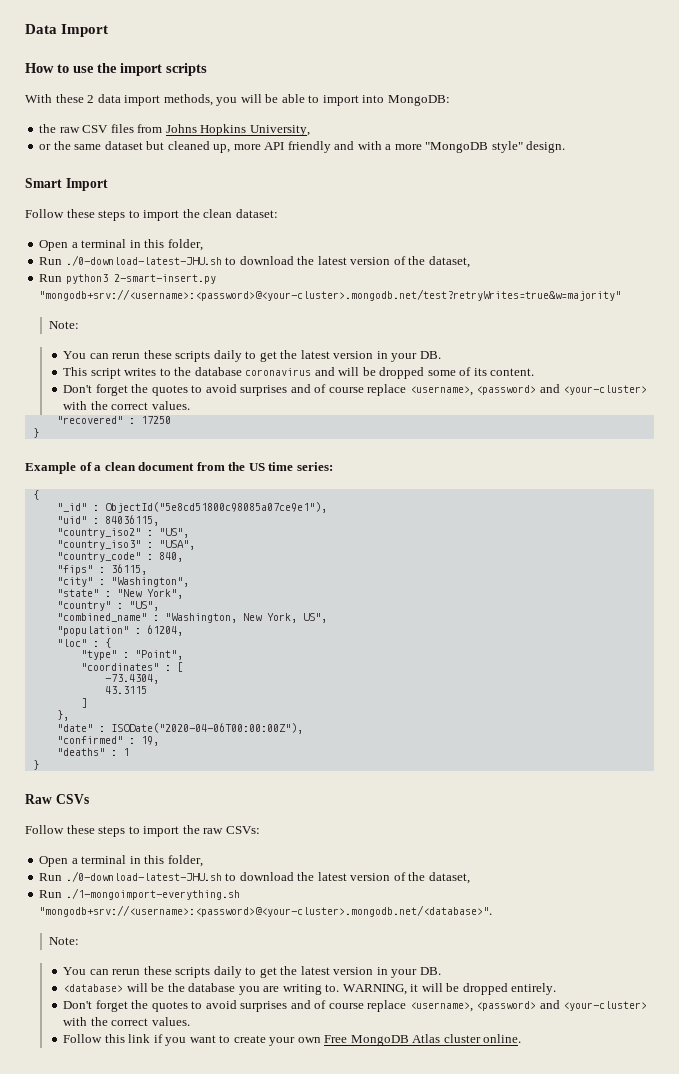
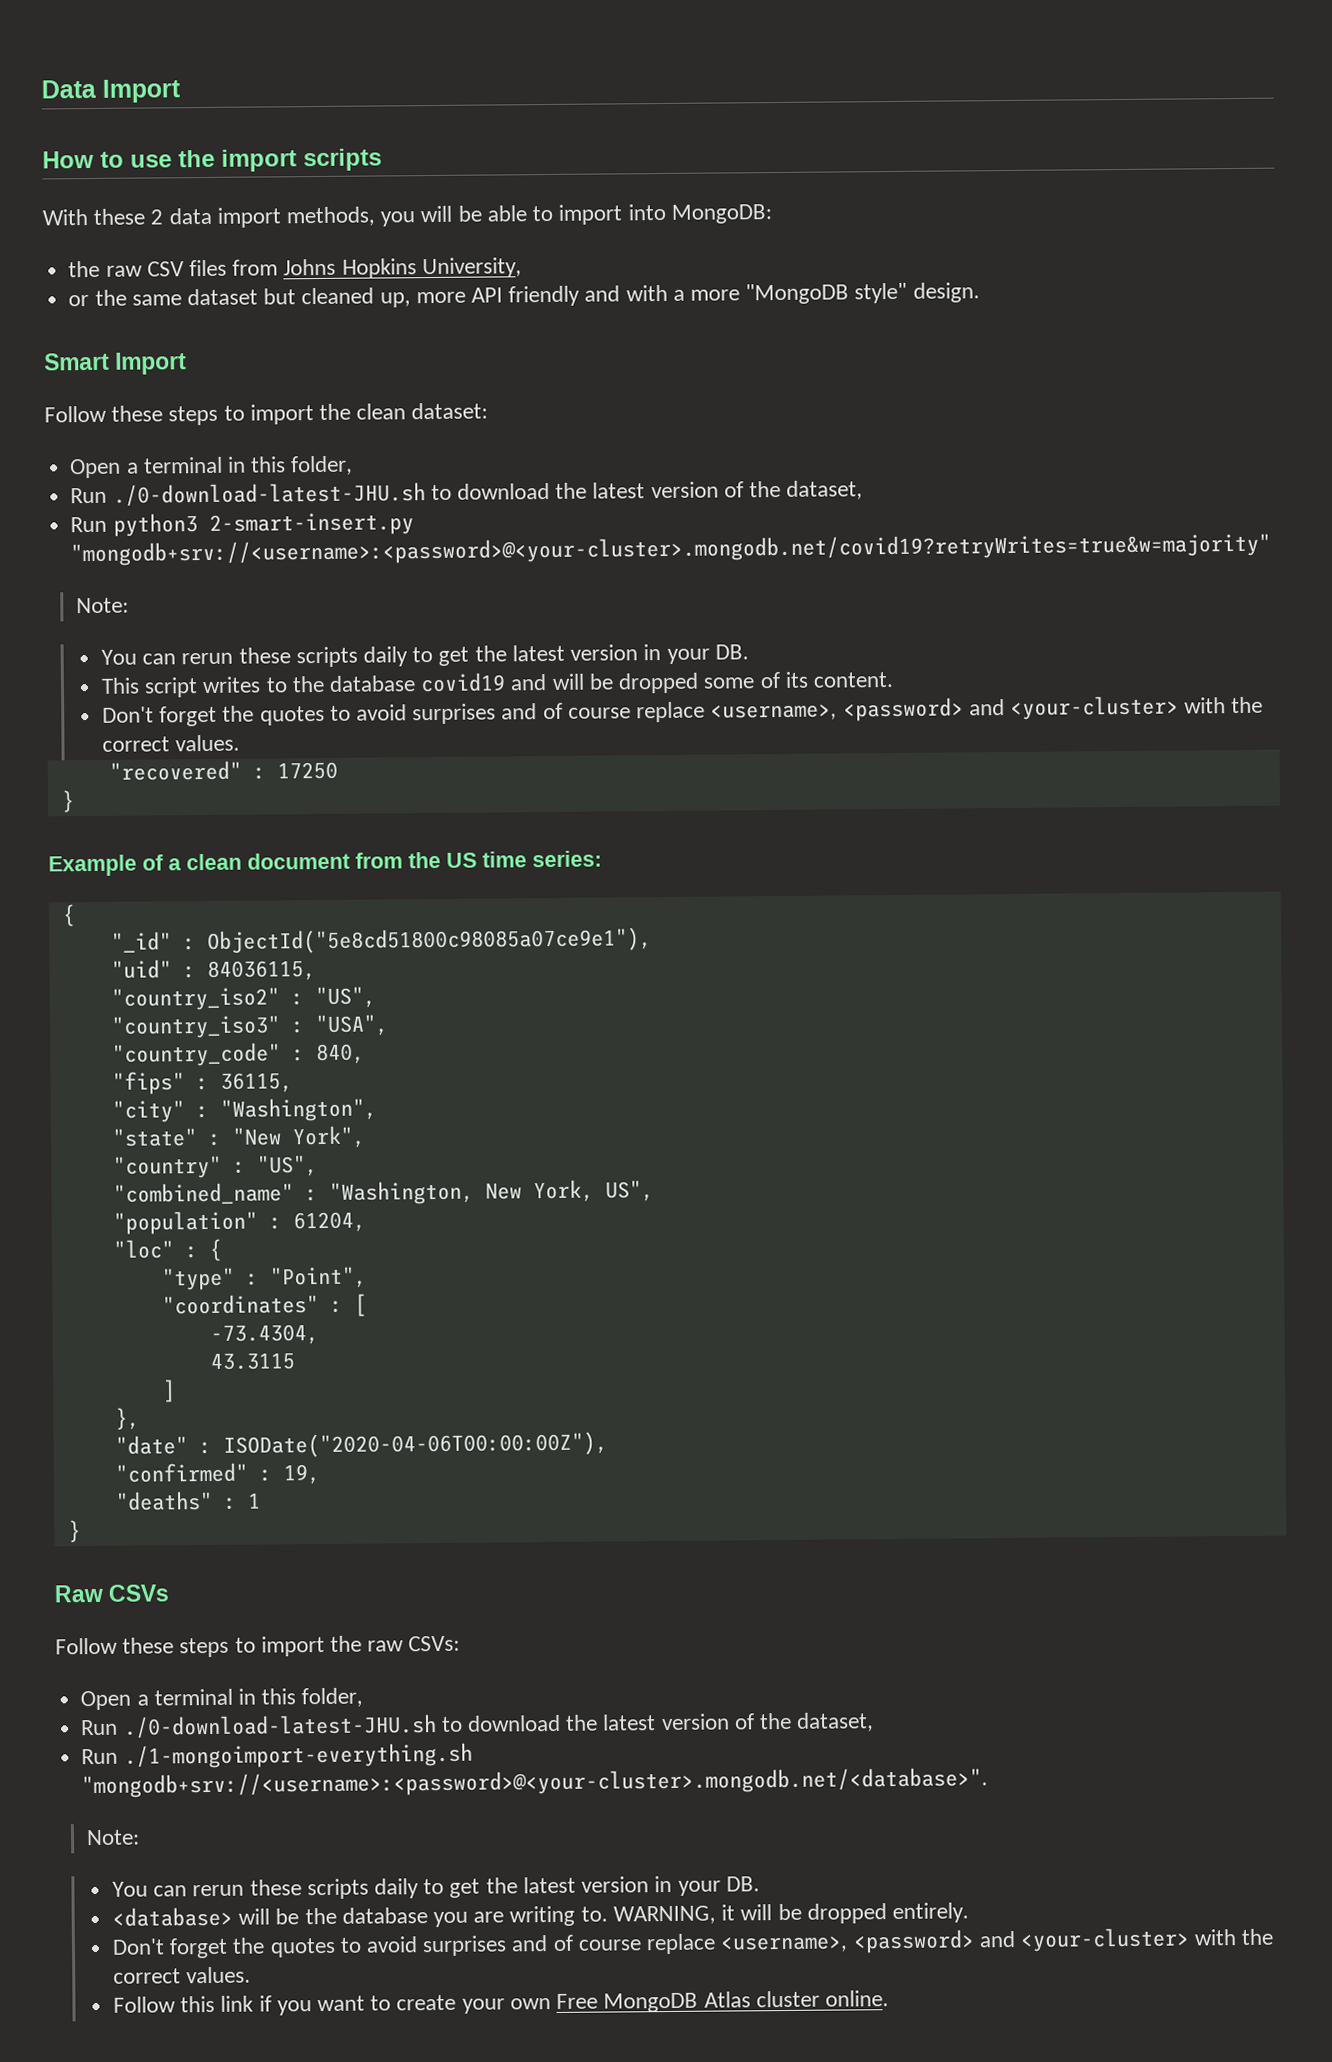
- Run python3 2-smart-insert.py "mongodb+srv://<username>:<password>@<your-cluster>.mongodb.net/test?retryWrites=true&w=majority"
+ Run python3 2-smart-insert.py "mongodb+srv://<username>:<password>@<your-cluster>.mongodb.net/covid19?retryWrites=true&w=majority"
- This script writes to the database coronavirus and will be dropped some of its content.
+ This script writes to the database covid19 and will be dropped some of its content.

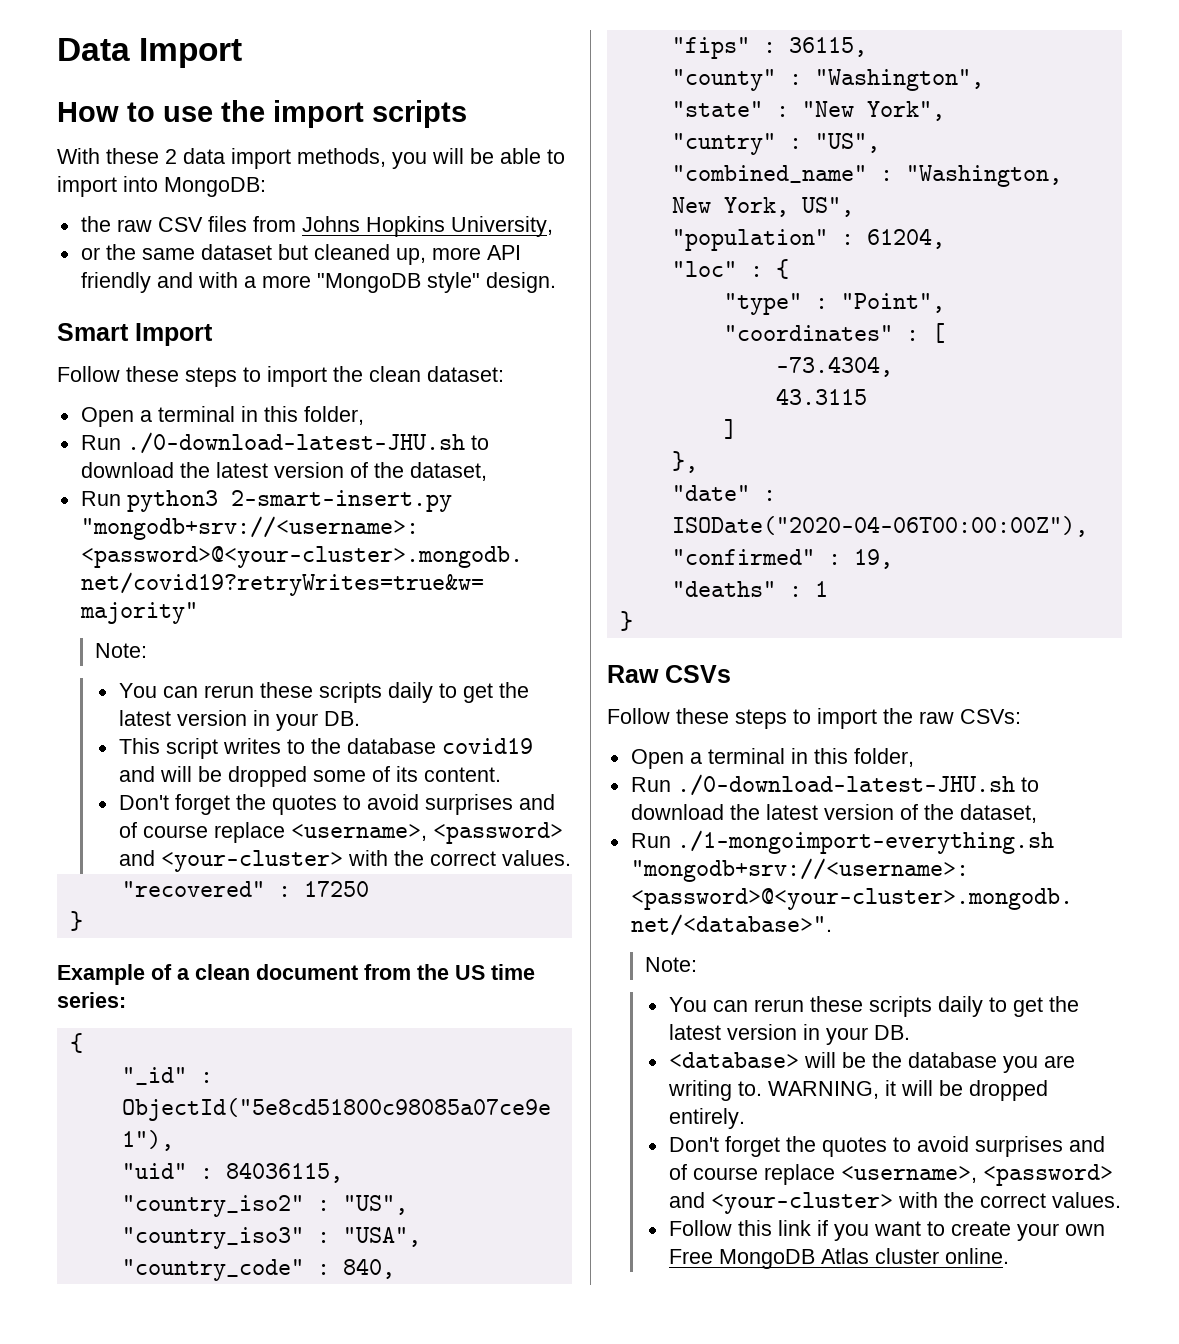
- "city" : "Washington",
+ "county" : "Washington",
- "country" : "US",
+ "cuntry" : "US",

